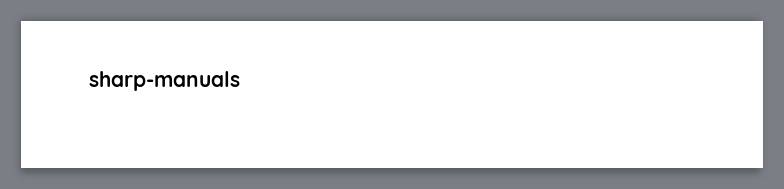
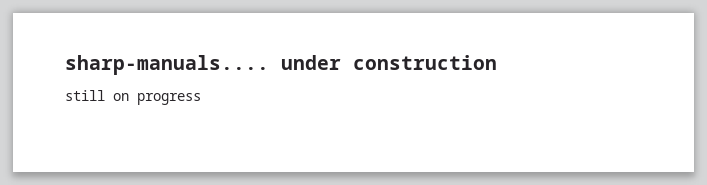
- sharp-manuals
+ sharp-manuals.... under construction
+ still on progress

